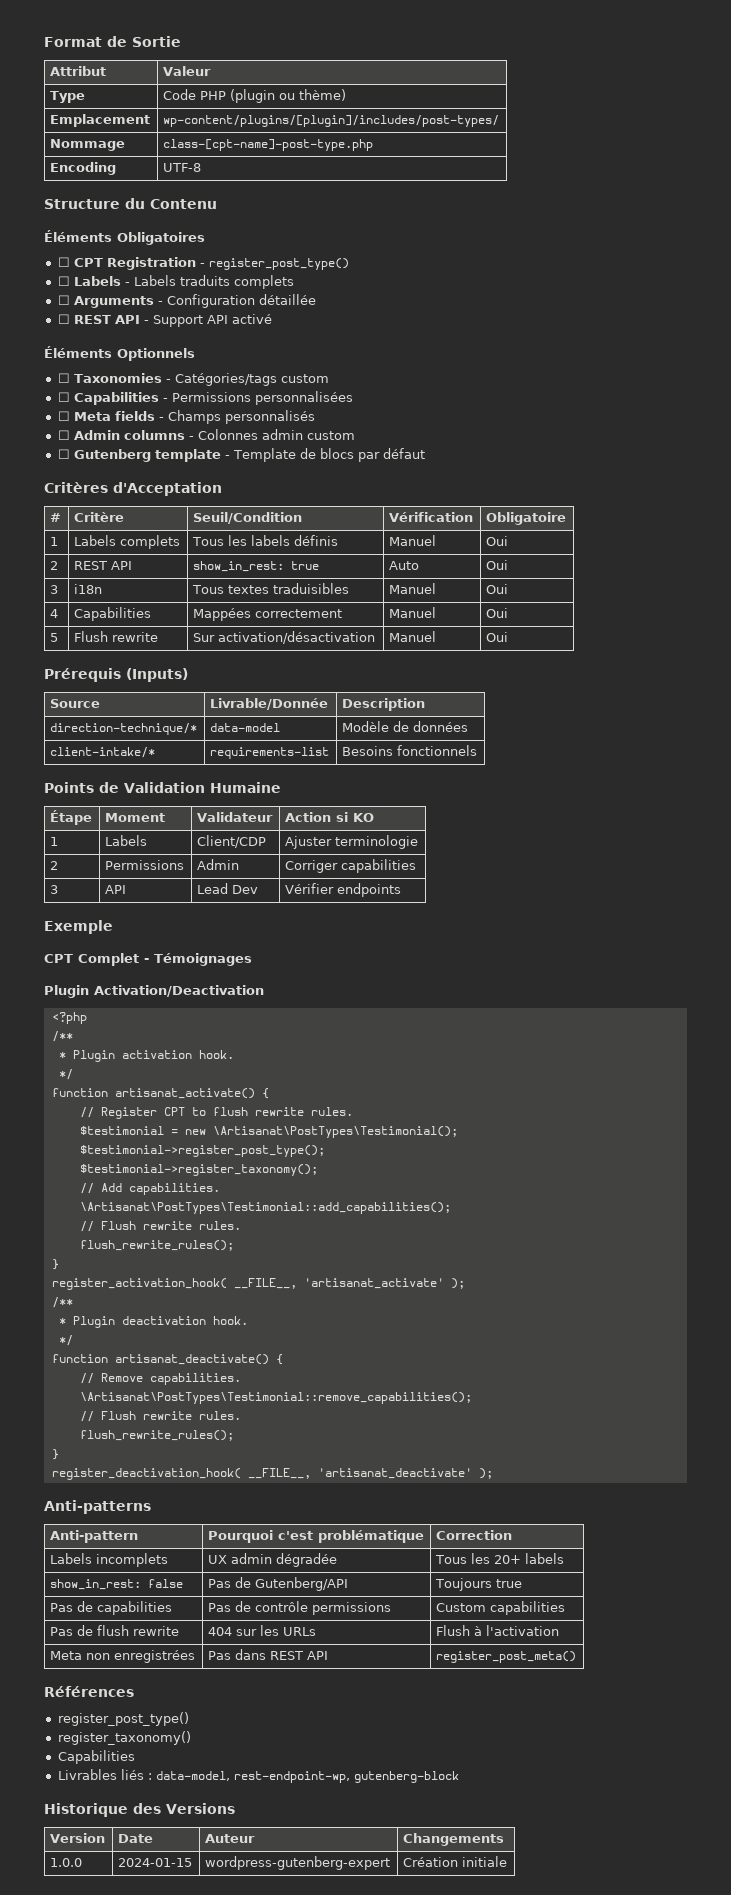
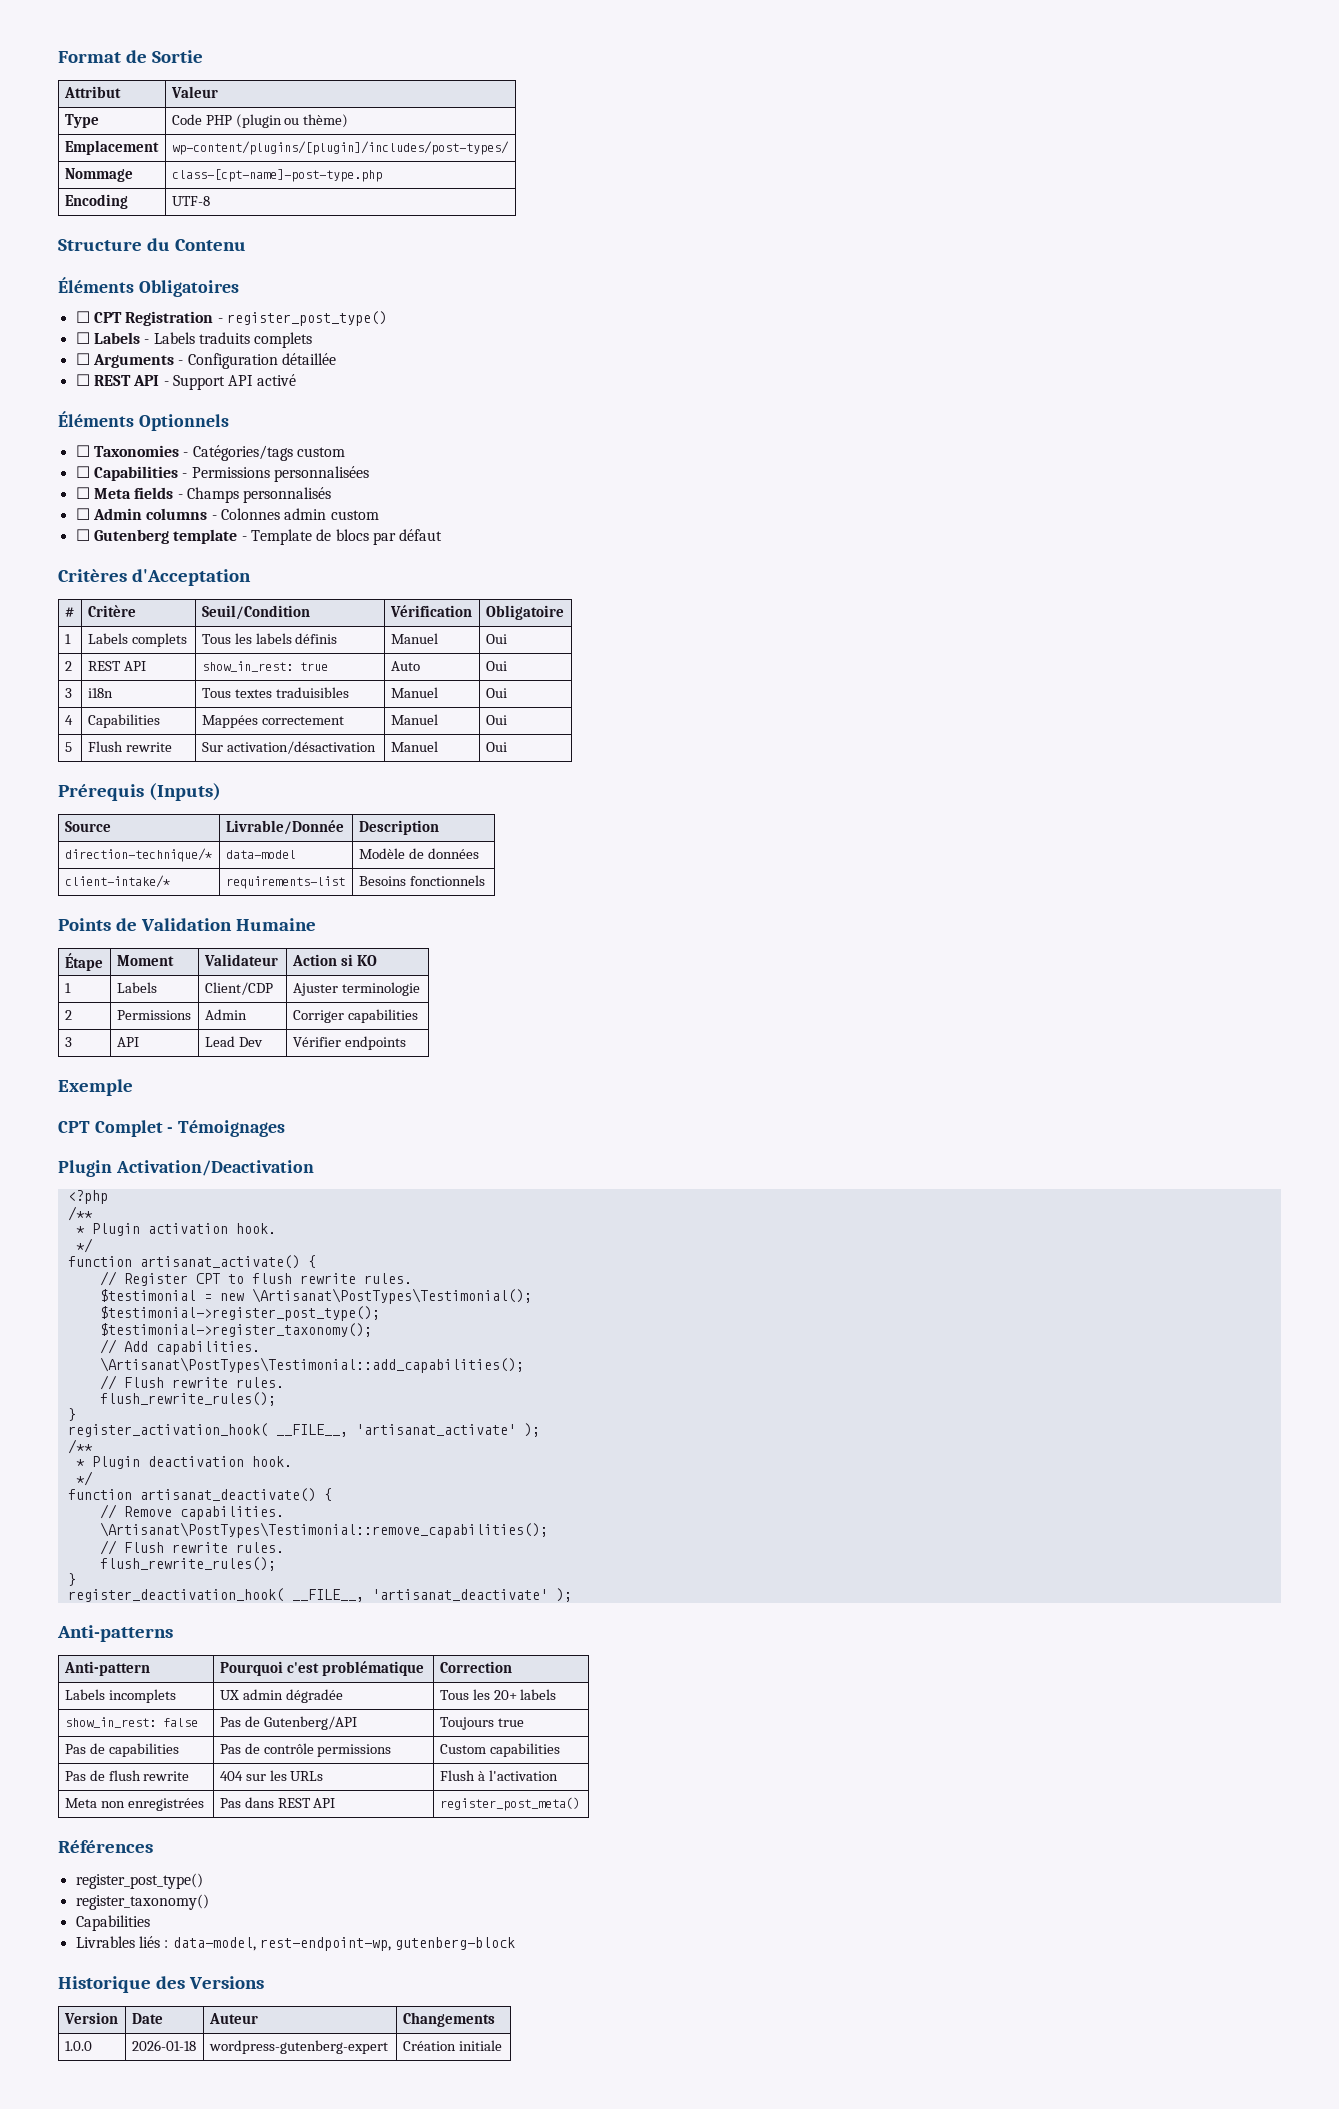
- 1.0.0 | 2024-01-15 | wordpress-gutenberg-expert | Création initiale
+ 1.0.0 | 2026-01-18 | wordpress-gutenberg-expert | Création initiale

